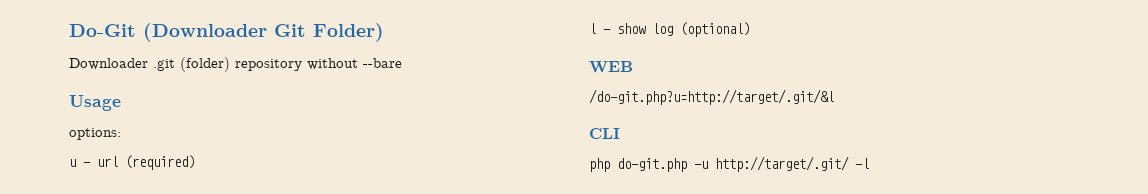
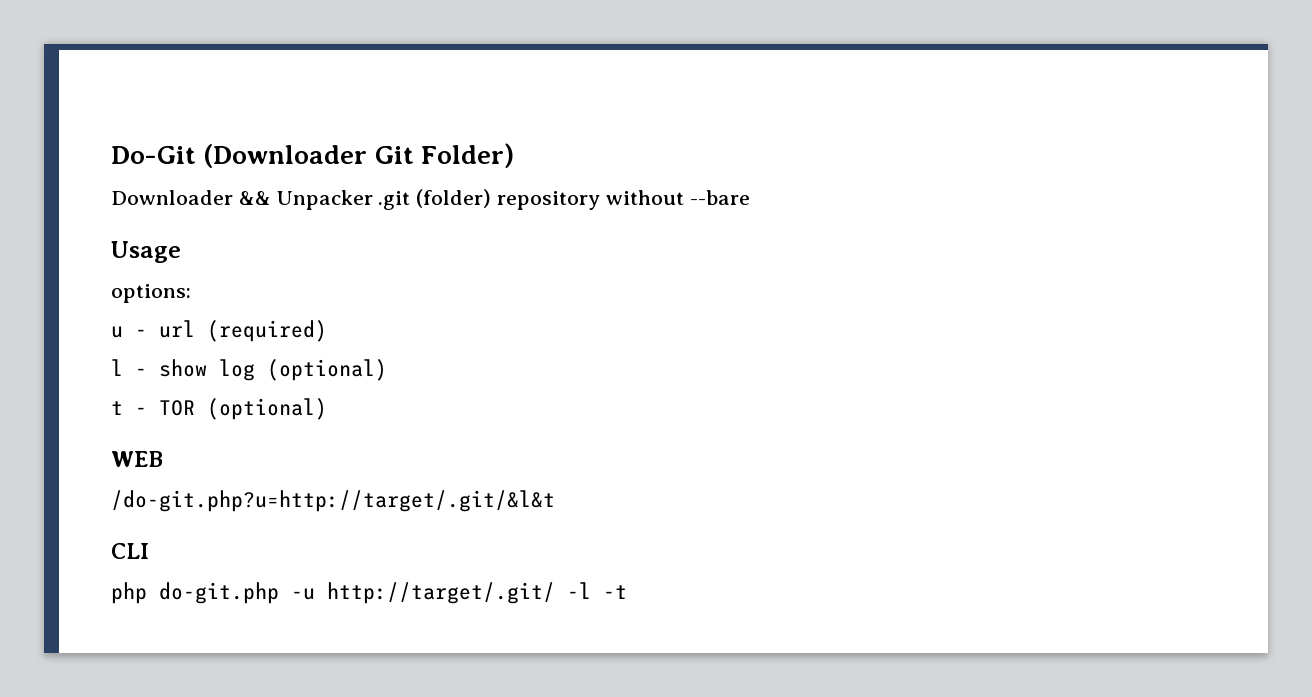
- Downloader .git (folder) repository without --bare
+ Downloader && Unpacker .git (folder) repository without --bare
+ t - TOR (optional)
- /do-git.php?u=http://target/.git/&l
+ /do-git.php?u=http://target/.git/&l&t
- php do-git.php -u http://target/.git/ -l
+ php do-git.php -u http://target/.git/ -l -t

